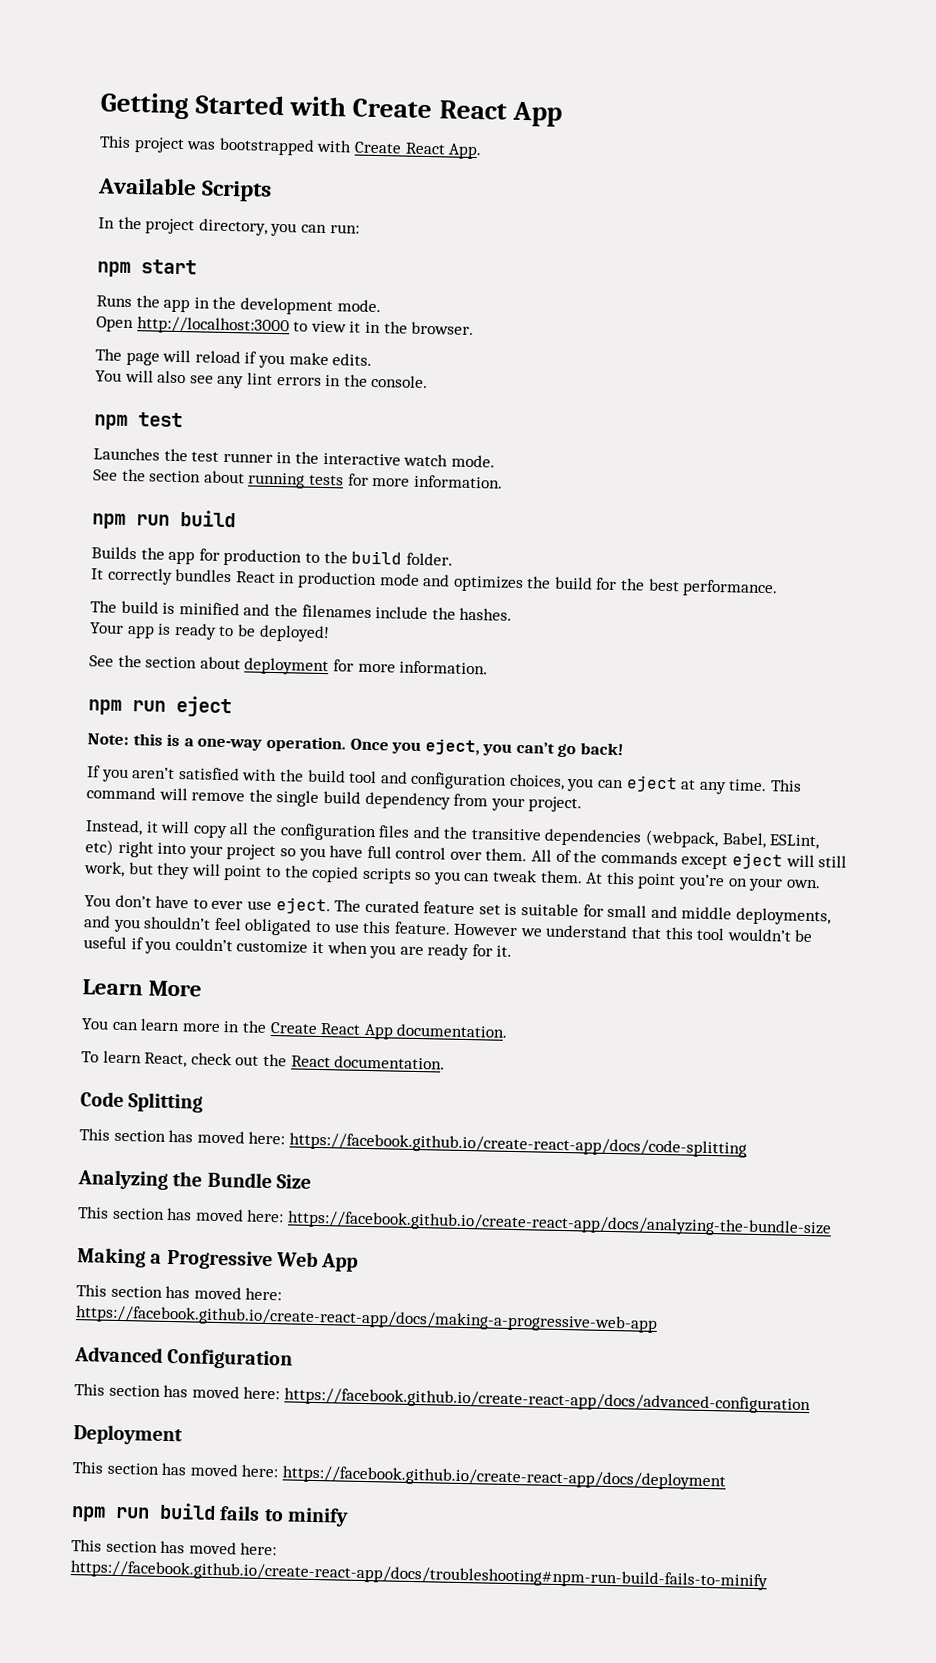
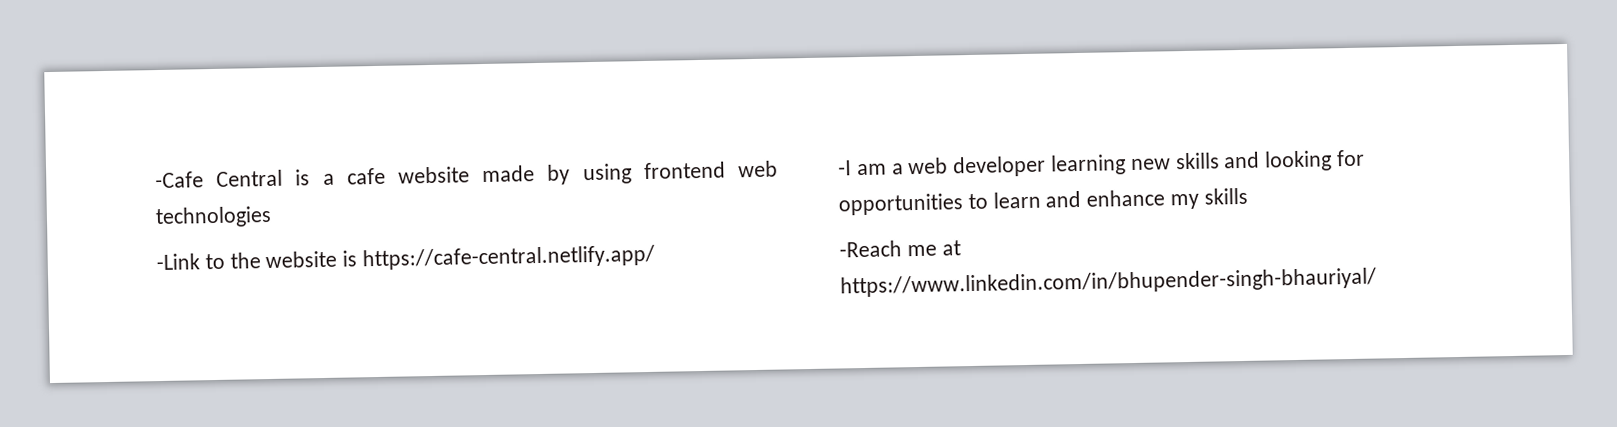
- Getting Started with Create React App
- This project was bootstrapped with Create React App.
- Available Scripts
- In the project directory, you can run:
- npm start
- Runs the app in the development mode.
- Open http://localhost:3000 to view it in the browser.
- The page will reload if you make edits.
- You will also see any lint errors in the console.
- npm test
- Launches the test runner in the interactive watch mode.
- See the section about running tests for more information.
- npm run build
- Builds the app for production to the build folder.
- It correctly bundles React in production mode and optimizes the build for the best performance.
- The build is minified and the filenames include the hashes.
- Your app is ready to be deployed!
- See the section about deployment for more information.
- npm run eject
- Note: this is a one-way operation. Once you eject, you can’t go back!
- If you aren’t satisfied with the build tool and configuration choices, you can eject at any time. This command will remove the single build dependency from your project.
- Instead, it will copy all the configuration files and the transitive dependencies (webpack, Babel, ESLint, etc) right into your project so you have full control over them. All of the commands except eject will still work, but they will point to the copied scripts so you can tweak them. At this point you’re on your own.
- You don’t have to ever use eject. The curated feature set is suitable for small and middle deployments, and you shouldn’t feel obligated to use this feature. However we understand that this tool wouldn’t be useful if you couldn’t customize it when you are ready for it.
- Learn More
- You can learn more in the Create React App documentation.
- To learn React, check out the React documentation.
- Code Splitting
- This section has moved here: https://facebook.github.io/create-react-app/docs/code-splitting
- Analyzing the Bundle Size
- This section has moved here: https://facebook.github.io/create-react-app/docs/analyzing-the-bundle-size
- Making a Progressive Web App
- This section has moved here: https://facebook.github.io/create-react-app/docs/making-a-progressive-web-app
- Advanced Configuration
- This section has moved here: https://facebook.github.io/create-react-app/docs/advanced-configuration
- Deployment
- This section has moved here: https://facebook.github.io/create-react-app/docs/deployment
- npm run build fails to minify
- This section has moved here: https://facebook.github.io/create-react-app/docs/troubleshooting#npm-run-build-fails-to-minify
+ -Cafe Central is a cafe website made by using frontend web technologies
+ -Link to the website is https://cafe-central.netlify.app/
+ -I am a web developer learning new skills and looking for opportunities to learn and enhance my skills
+ -Reach me at https://www.linkedin.com/in/bhupender-singh-bhauriyal/

